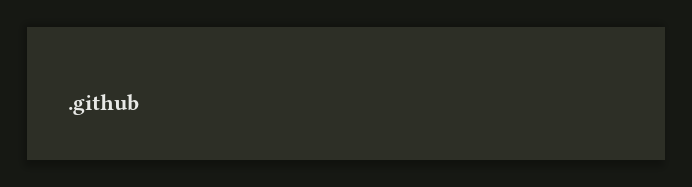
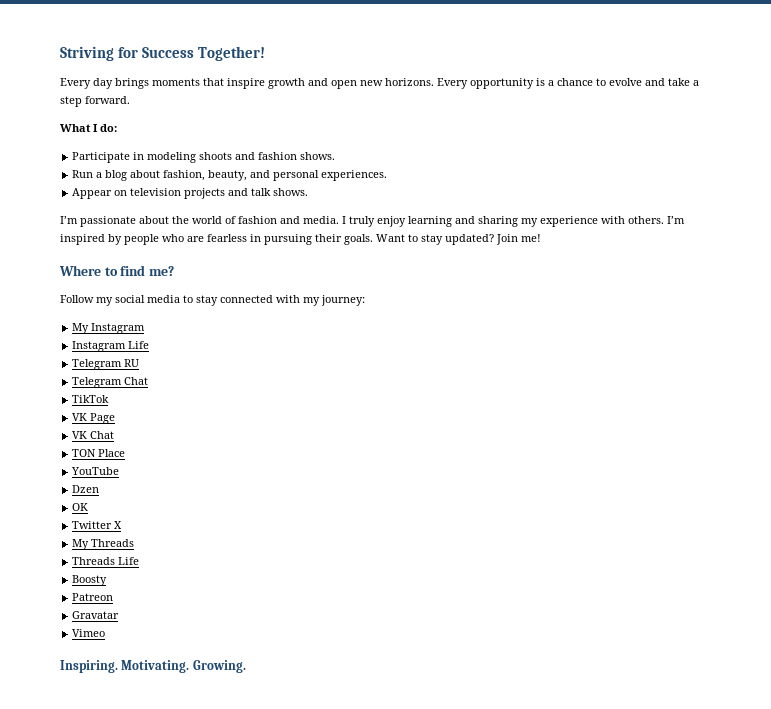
- .github
+ Striving for Success Together!
+ Every day brings moments that inspire growth and open new horizons. Every opportunity is a chance to evolve and take a step forward.
+ What I do:
+ Participate in modeling shoots and fashion shows.
+ Run a blog about fashion, beauty, and personal experiences.
+ Appear on television projects and talk shows.
+ I’m passionate about the world of fashion and media. I truly enjoy learning and sharing my experience with others. I’m inspired by people who are fearless in pursuing their goals. Want to stay updated? Join me!
+ Where to find me?
+ Follow my social media to stay connected with my journey:
+ My Instagram
+ Instagram Life
+ Telegram RU
+ Telegram Chat
+ TikTok
+ VK Page
+ VK Chat
+ TON Place
+ YouTube
+ Dzen
+ OK
+ Twitter X
+ My Threads
+ Threads Life
+ Boosty
+ Patreon
+ Gravatar
+ Vimeo
+ Inspiring. Motivating. Growing.

